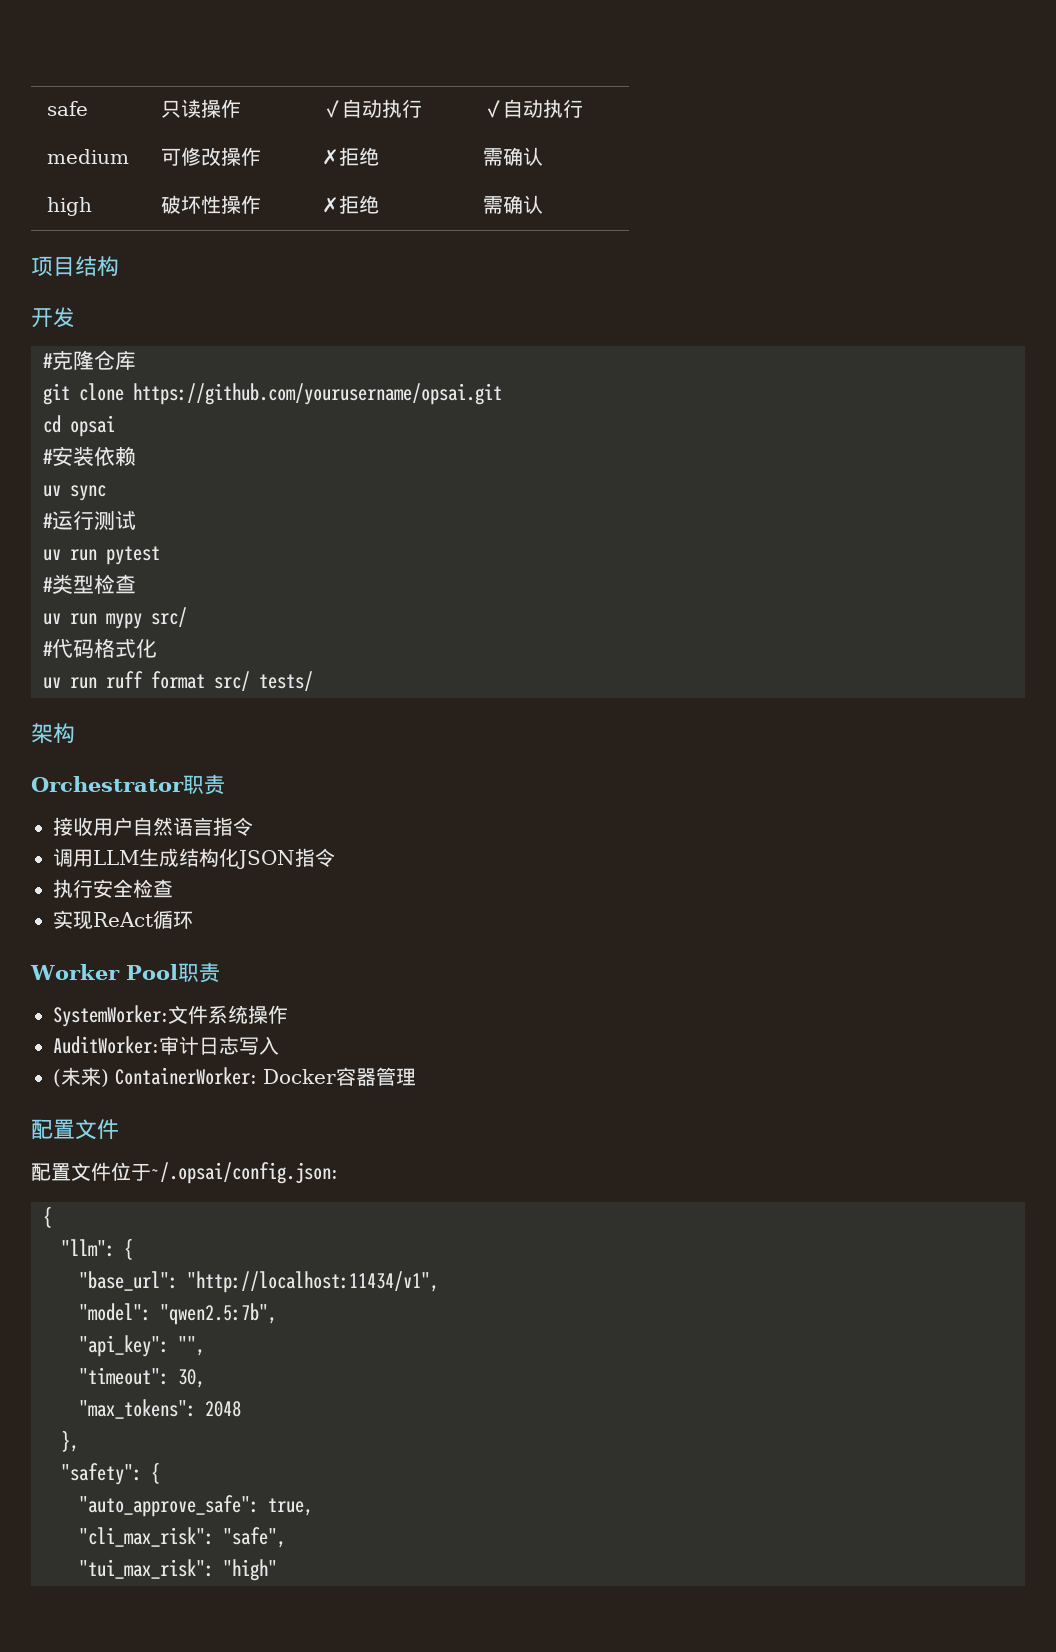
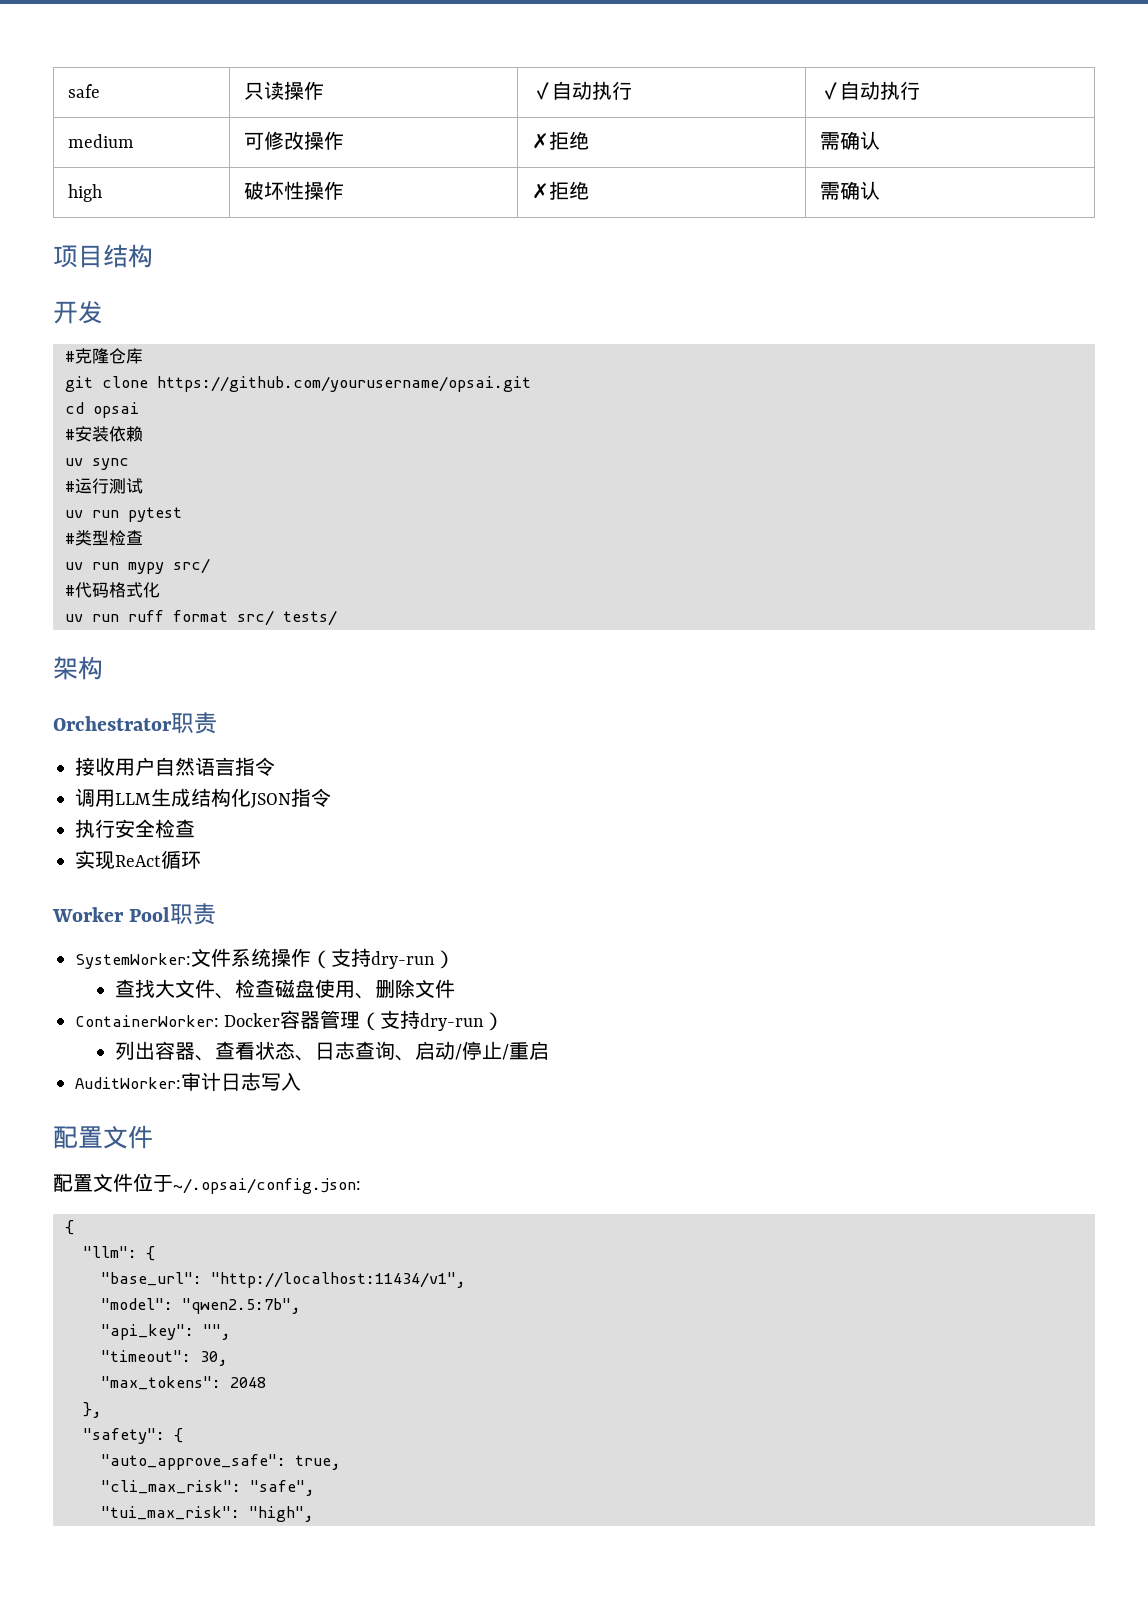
- SystemWorker:文件系统操作
+ SystemWorker:文件系统操作（支持dry-run）
+ 查找大文件、检查磁盘使用、删除文件
+ ContainerWorker: Docker容器管理（支持dry-run）
+ 列出容器、查看状态、日志查询、启动/停止/重启
  AuditWorker:审计日志写入
- (未来) ContainerWorker: Docker容器管理
- "tui_max_risk": "high"
+ "tui_max_risk": "high",

